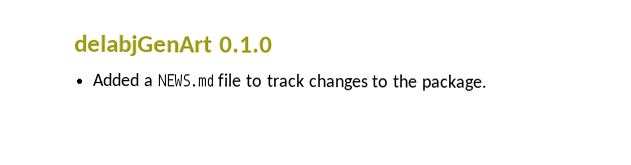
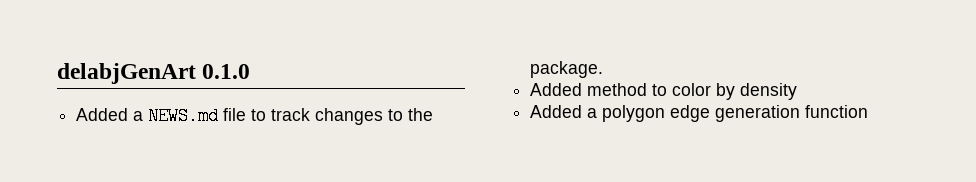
+ Added method to color by density
+ Added a polygon edge generation function

